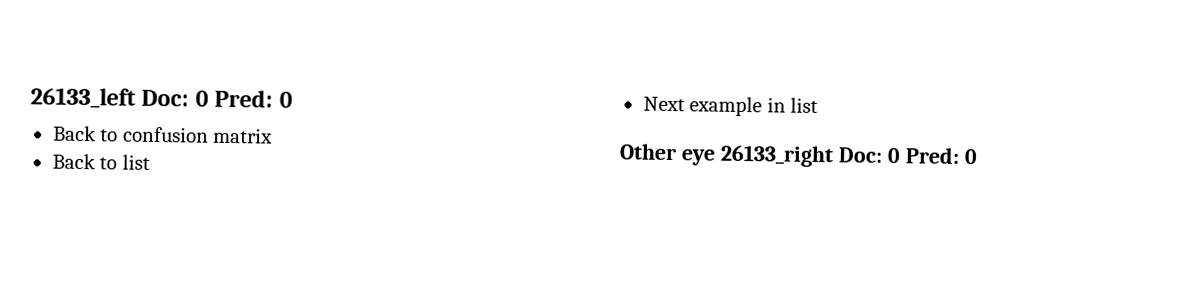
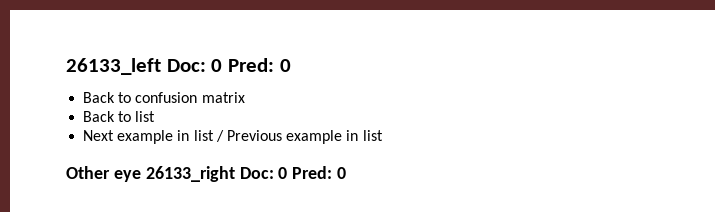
- Next example in list
+ Next example in list / Previous example in list

